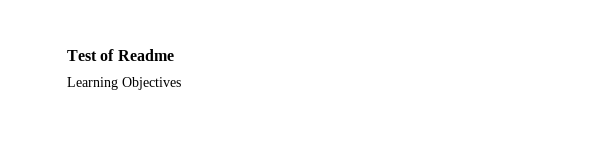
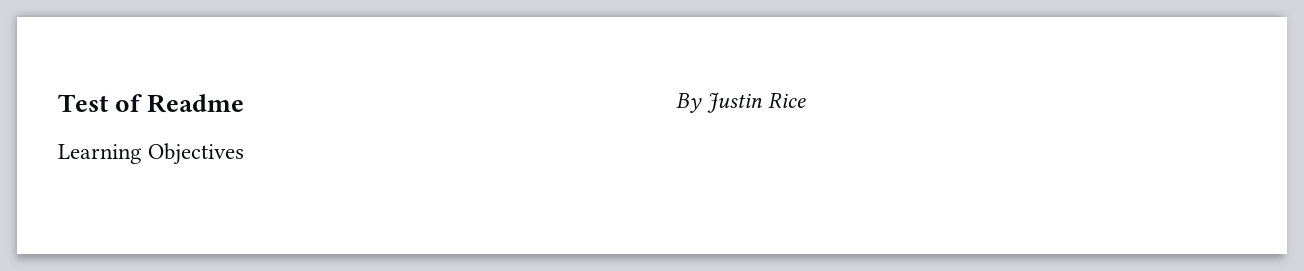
+ By Justin Rice

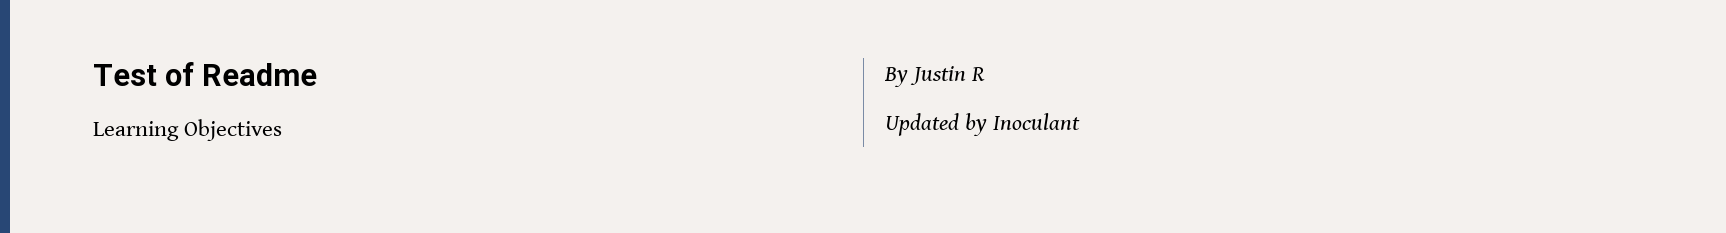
- By Justin Rice
+ By Justin R
+ Updated by Inoculant

